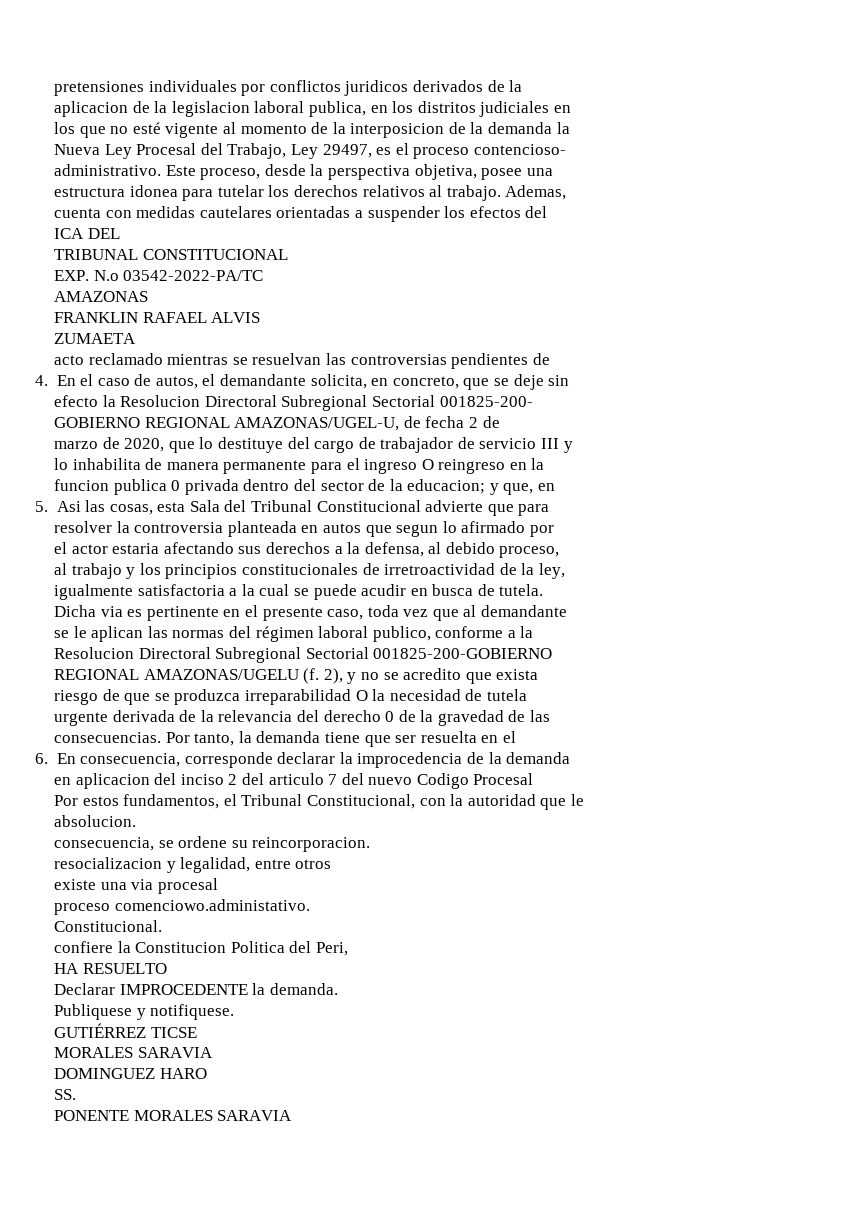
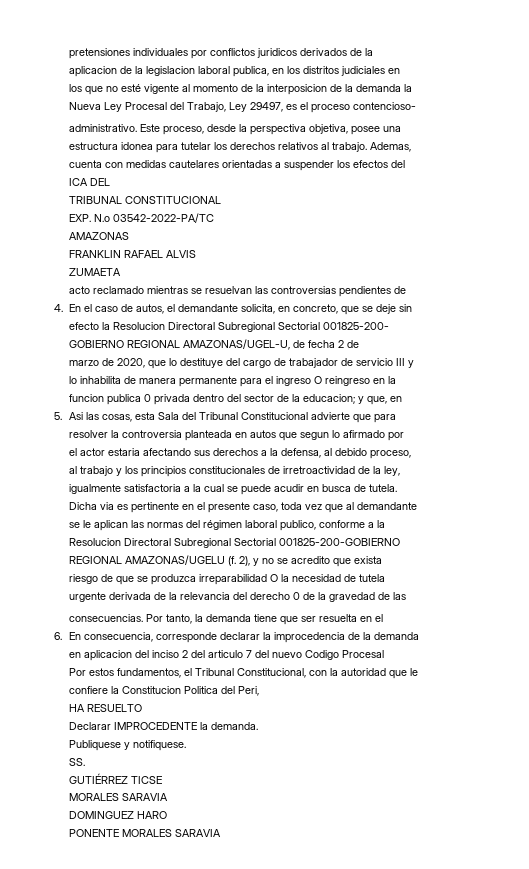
- absolucion.
- consecuencia, se ordene su reincorporacion.
- resocializacion y legalidad, entre otros
- existe una via procesal
- proceso comenciowo.administativo.
- Constitucional.
+ SS.
- SS.

